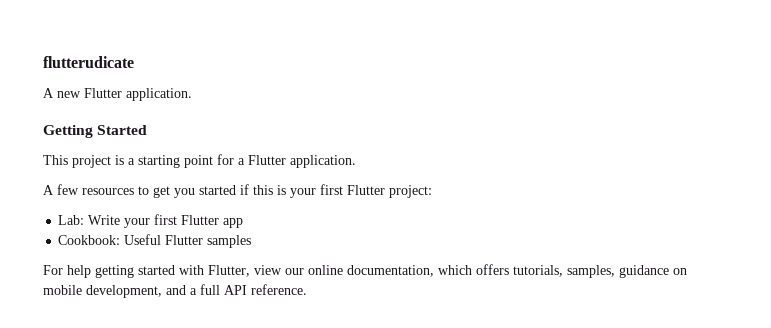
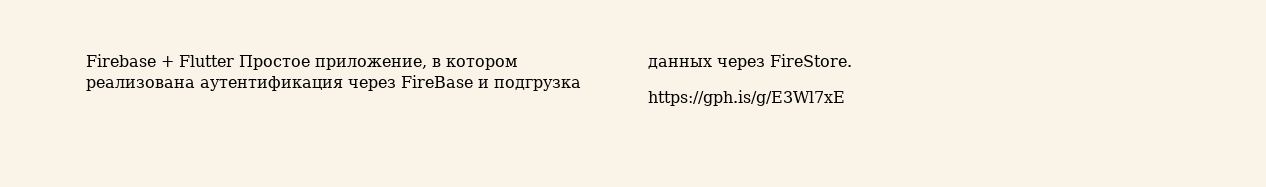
- flutterudicate
- A new Flutter application.
- Getting Started
- This project is a starting point for a Flutter application.
- A few resources to get you started if this is your first Flutter project:
- Lab: Write your first Flutter app
- Cookbook: Useful Flutter samples
- For help getting started with Flutter, view our online documentation, which offers tutorials, samples, guidance on mobile development, and a full API reference.
+ Firebase + Flutter Простое приложение, в котором реализована аутентификация через FireBase и подгрузка данных через FireStore.
+ https://gph.is/g/E3Wl7xE

